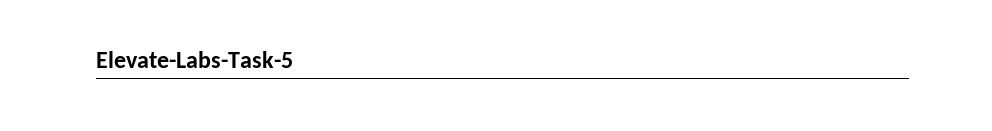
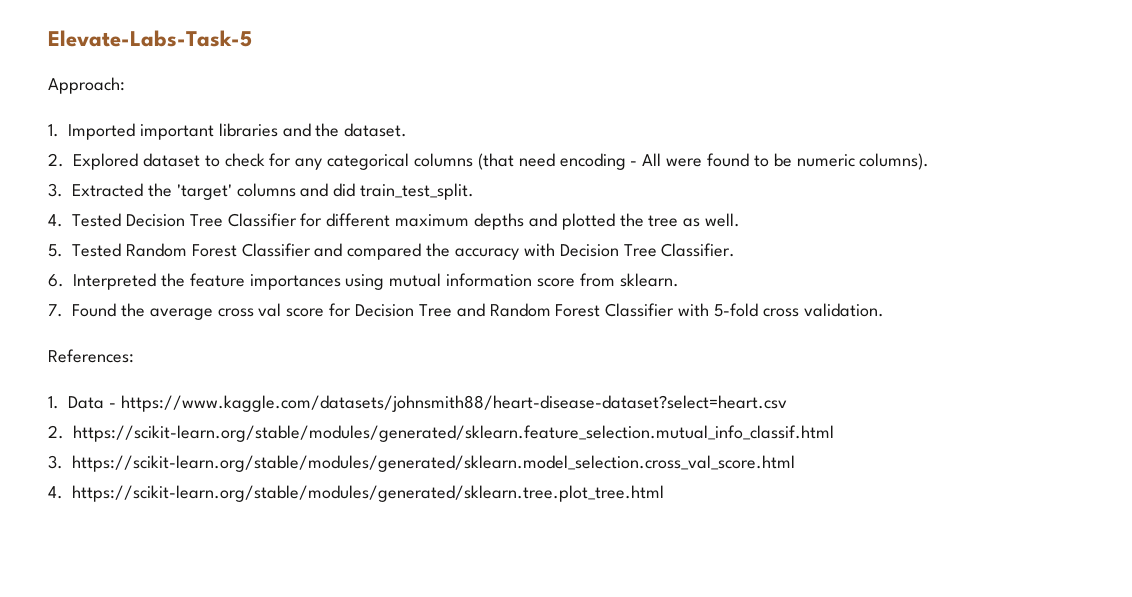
+ Approach:
+ 1. Imported important libraries and the dataset.
+ 2. Explored dataset to check for any categorical columns (that need encoding - All were found to be numeric columns).
+ 3. Extracted the 'target' columns and did train_test_split.
+ 4. Tested Decision Tree Classifier for different maximum depths and plotted the tree as well.
+ 5. Tested Random Forest Classifier and compared the accuracy with Decision Tree Classifier.
+ 6. Interpreted the feature importances using mutual information score from sklearn.
+ 7. Found the average cross val score for Decision Tree and Random Forest Classifier with 5-fold cross validation.
+ References:
+ 1. Data - https://www.kaggle.com/datasets/johnsmith88/heart-disease-dataset?select=heart.csv
+ 2. https://scikit-learn.org/stable/modules/generated/sklearn.feature_selection.mutual_info_classif.html
+ 3. https://scikit-learn.org/stable/modules/generated/sklearn.model_selection.cross_val_score.html
+ 4. https://scikit-learn.org/stable/modules/generated/sklearn.tree.plot_tree.html

